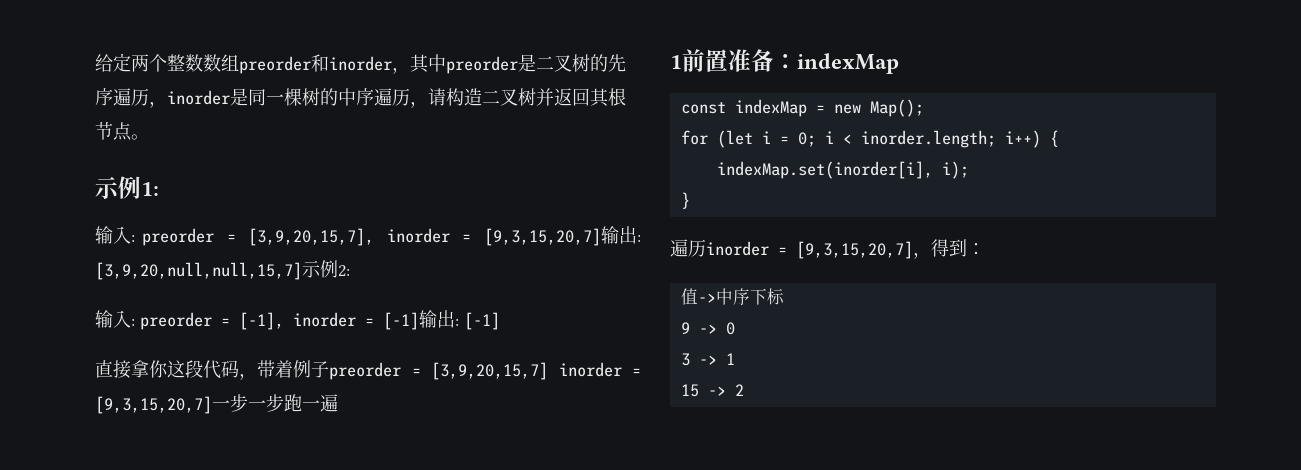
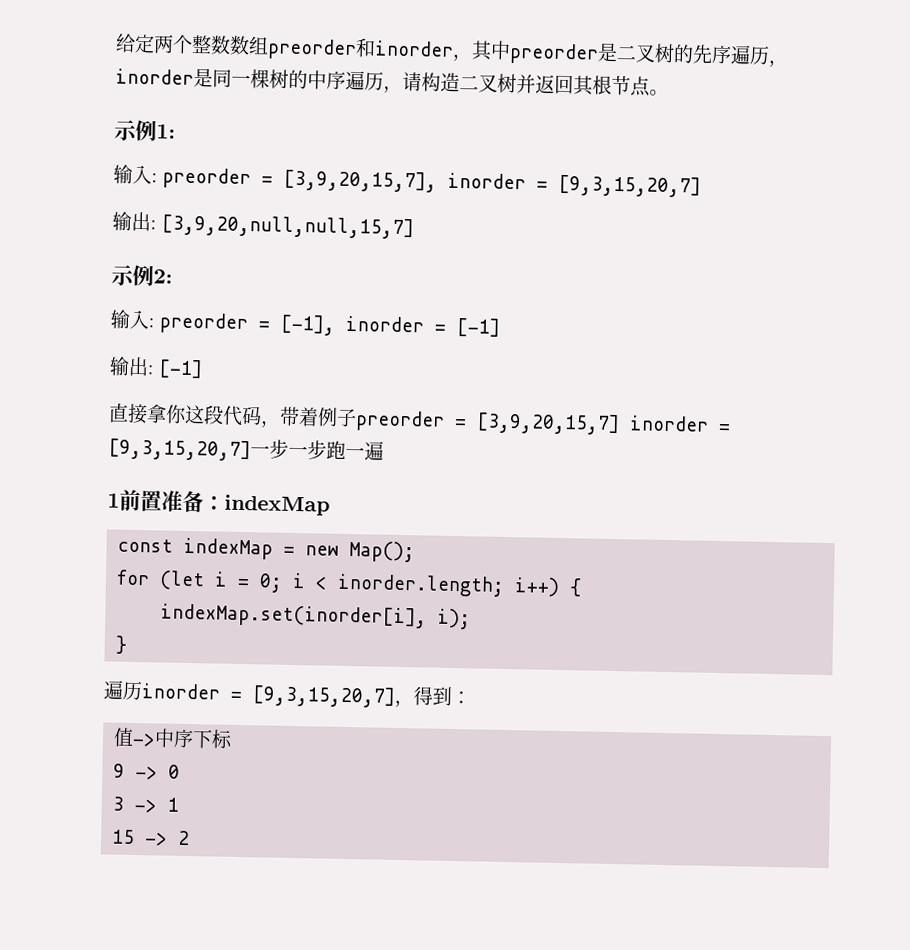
- 输入: preorder = [3,9,20,15,7], inorder = [9,3,15,20,7]输出: [3,9,20,null,null,15,7]示例2:
+ 输入: preorder = [3,9,20,15,7], inorder = [9,3,15,20,7]
+ 输出: [3,9,20,null,null,15,7]
+ 示例2:
- 输入: preorder = [-1], inorder = [-1]输出: [-1]
+ 输入: preorder = [-1], inorder = [-1]
+ 输出: [-1]

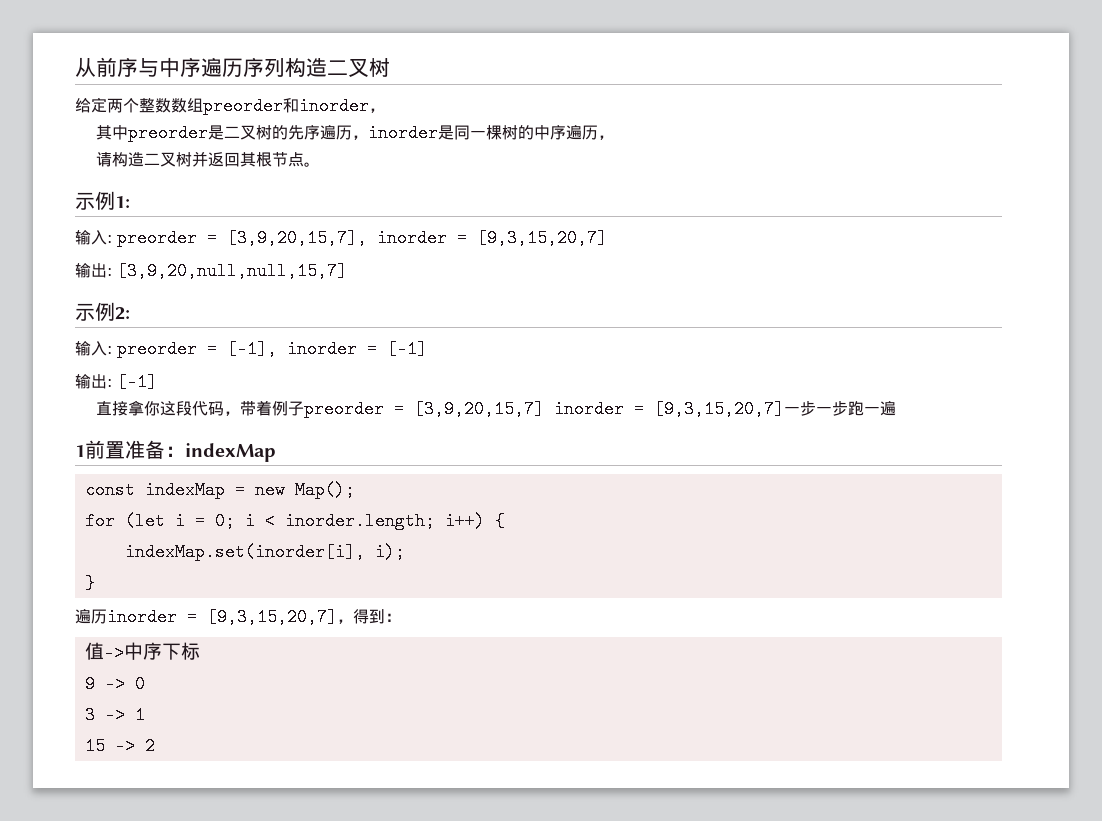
+ 从前序与中序遍历序列构造二叉树
- 给定两个整数数组preorder和inorder，其中preorder是二叉树的先序遍历，inorder是同一棵树的中序遍历，请构造二叉树并返回其根节点。
+ 给定两个整数数组preorder和inorder，
+ 其中preorder是二叉树的先序遍历，inorder是同一棵树的中序遍历，
+ 请构造二叉树并返回其根节点。

